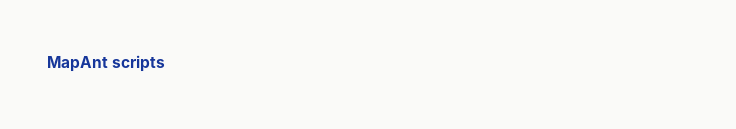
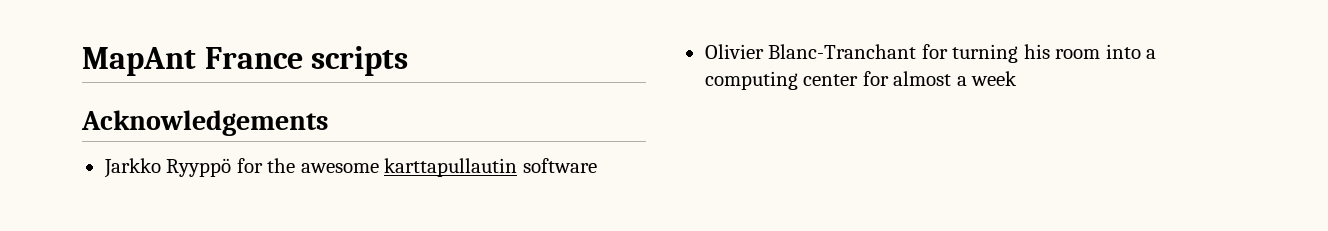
- MapAnt scripts
+ MapAnt France scripts
+ Acknowledgements
+ Jarkko Ryyppö for the awesome karttapullautin software
+ Olivier Blanc-Tranchant for turning his room into a computing center for almost a week

